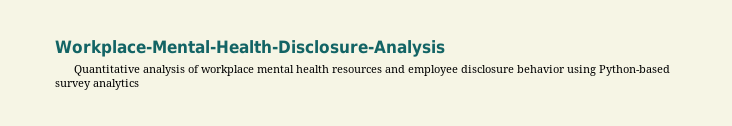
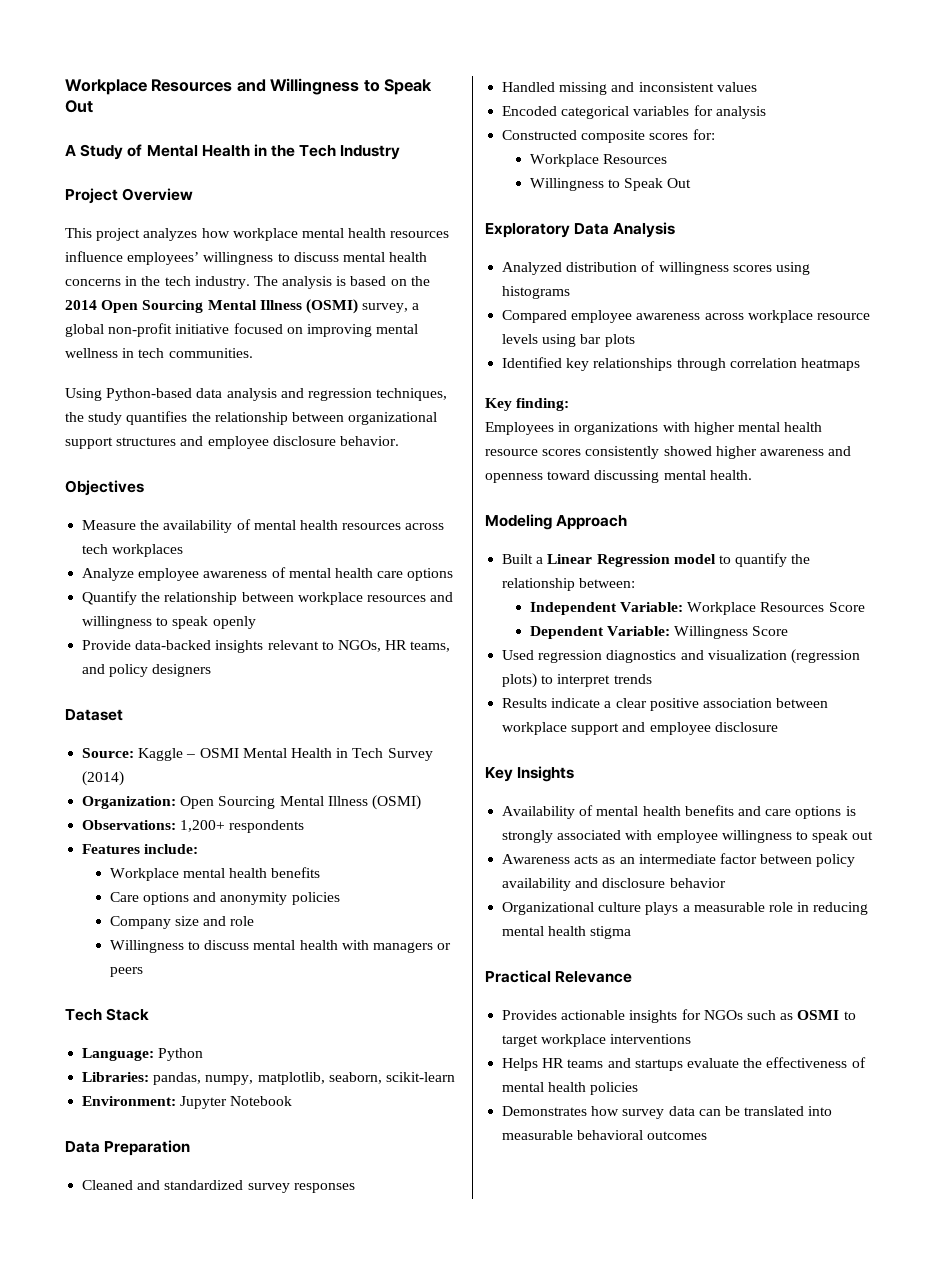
- Workplace-Mental-Health-Disclosure-Analysis
- Quantitative analysis of workplace mental health resources and employee disclosure behavior using Python-based survey analytics
+ Workplace Resources and Willingness to Speak Out
+ A Study of Mental Health in the Tech Industry
+ Project Overview
+ This project analyzes how workplace mental health resources influence employees’ willingness to discuss mental health concerns in the tech industry. The analysis is based on the 2014 Open Sourcing Mental Illness (OSMI) survey, a global non-profit initiative focused on improving mental wellness in tech communities.
+ Using Python-based data analysis and regression techniques, the study quantifies the relationship between organizational support structures and employee disclosure behavior.
+ Objectives
+ Measure the availability of mental health resources across tech workplaces
+ Analyze employee awareness of mental health care options
+ Quantify the relationship between workplace resources and willingness to speak openly
+ Provide data-backed insights relevant to NGOs, HR teams, and policy designers
+ Dataset
+ Source: Kaggle – OSMI Mental Health in Tech Survey (2014)
+ Organization: Open Sourcing Mental Illness (OSMI)
+ Observations: 1,200+ respondents
+ Features include:
+ Workplace mental health benefits
+ Care options and anonymity policies
+ Company size and role
+ Willingness to discuss mental health with managers or peers
+ Tech Stack
+ Language: Python
+ Libraries: pandas, numpy, matplotlib, seaborn, scikit-learn
+ Environment: Jupyter Notebook
+ Data Preparation
+ Cleaned and standardized survey responses
+ Handled missing and inconsistent values
+ Encoded categorical variables for analysis
+ Constructed composite scores for:
+ Workplace Resources
+ Willingness to Speak Out
+ Exploratory Data Analysis
+ Analyzed distribution of willingness scores using histograms
+ Compared employee awareness across workplace resource levels using bar plots
+ Identified key relationships through correlation heatmaps
+ Key finding:
+ Employees in organizations with higher mental health resource scores consistently showed higher awareness and openness toward discussing mental health.
+ Modeling Approach
+ Built a Linear Regression model to quantify the relationship between:
+ Independent Variable: Workplace Resources Score
+ Dependent Variable: Willingness Score
+ Used regression diagnostics and visualization (regression plots) to interpret trends
+ Results indicate a clear positive association between workplace support and employee disclosure
+ Key Insights
+ Availability of mental health benefits and care options is strongly associated with employee willingness to speak out
+ Awareness acts as an intermediate factor between policy availability and disclosure behavior
+ Organizational culture plays a measurable role in reducing mental health stigma
+ Practical Relevance
+ Provides actionable insights for NGOs such as OSMI to target workplace interventions
+ Helps HR teams and startups evaluate the effectiveness of mental health policies
+ Demonstrates how survey data can be translated into measurable behavioral outcomes

